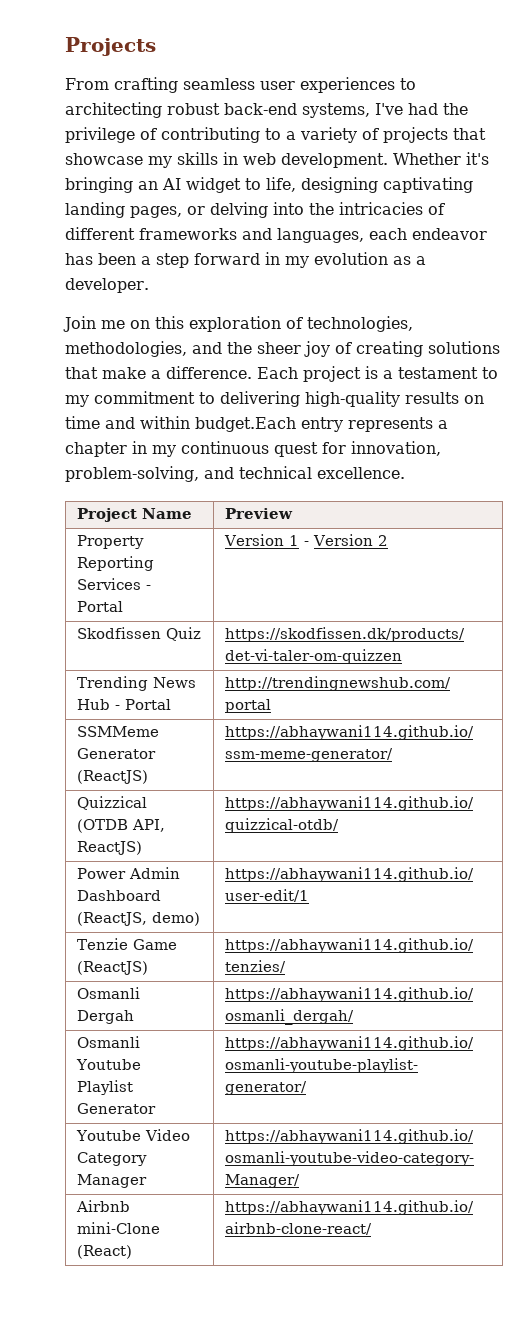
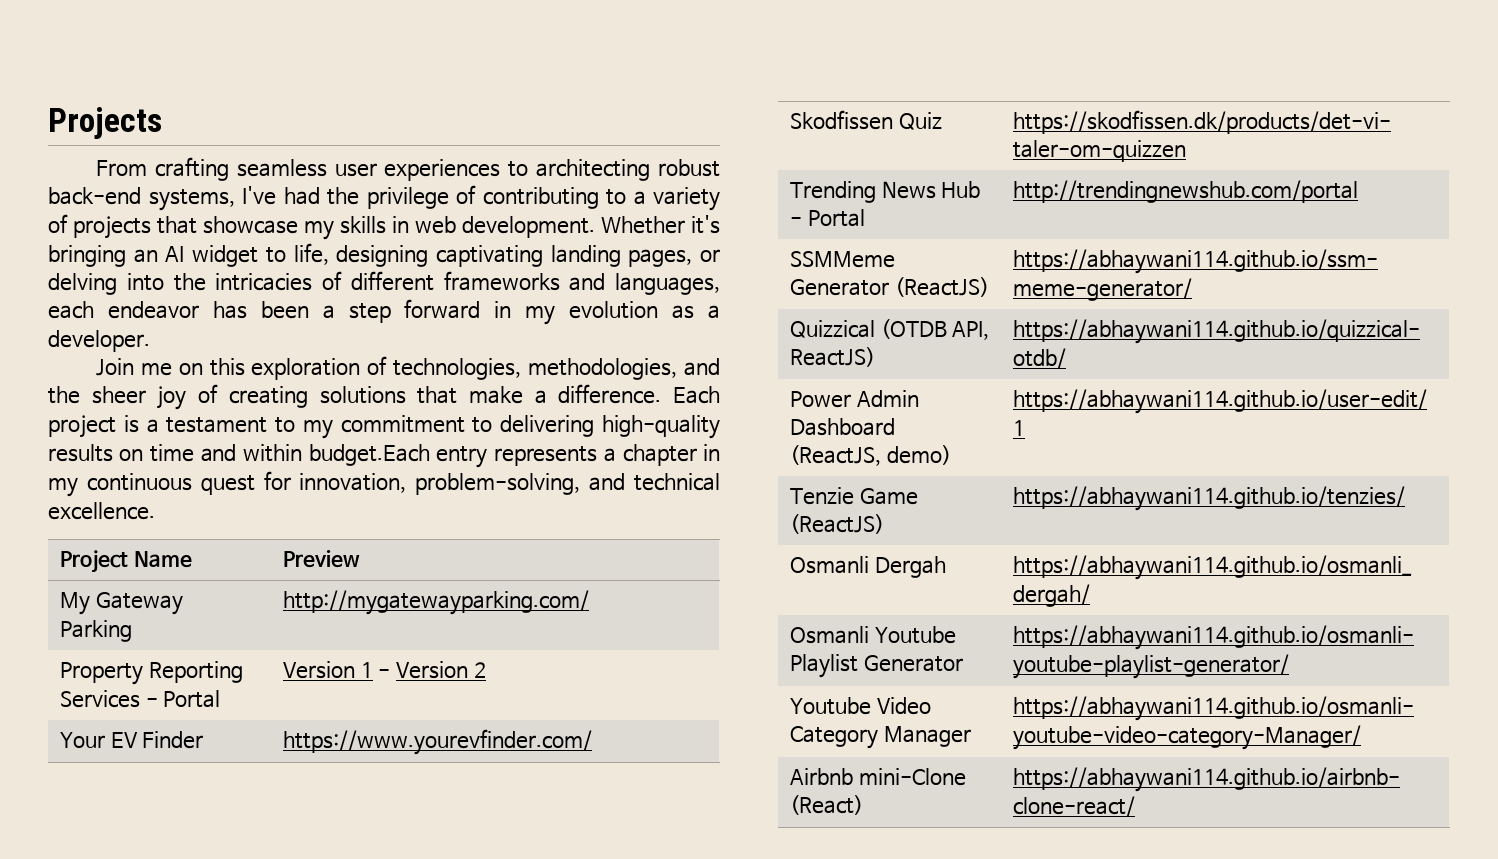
+ My Gateway Parking | http://mygatewayparking.com/
+ Your EV Finder | https://www.yourevfinder.com/

